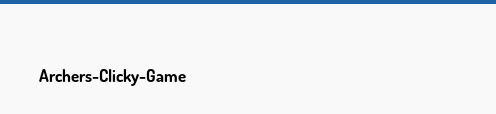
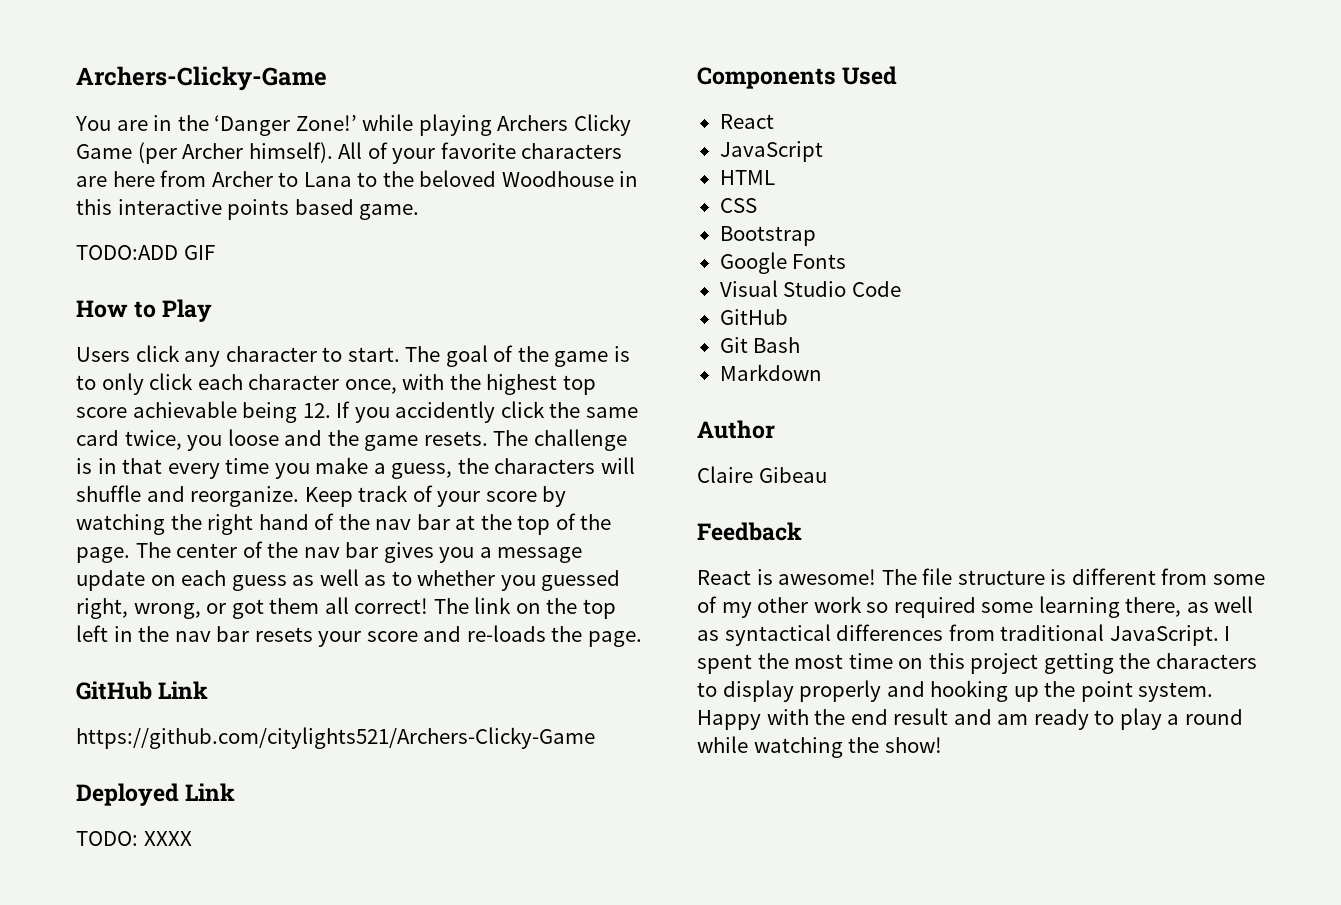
+ You are in the ‘Danger Zone!’ while playing Archers Clicky Game (per Archer himself). All of your favorite characters are here from Archer to Lana to the beloved Woodhouse in this interactive points based game.
+ TODO:ADD GIF
+ How to Play
+ Users click any character to start. The goal of the game is to only click each character once, with the highest top score achievable being 12. If you accidently click the same card twice, you loose and the game resets. The challenge is in that every time you make a guess, the characters will shuffle and reorganize. Keep track of your score by watching the right hand of the nav bar at the top of the page. The center of the nav bar gives you a message update on each guess as well as to whether you guessed right, wrong, or got them all correct! The link on the top left in the nav bar resets your score and re-loads the page.
+ GitHub Link
+ https://github.com/citylights521/Archers-Clicky-Game
+ Deployed Link
+ TODO: XXXX
+ Components Used
+ React
+ JavaScript
+ HTML
+ CSS
+ Bootstrap
+ Google Fonts
+ Visual Studio Code
+ GitHub
+ Git Bash
+ Markdown
+ Author
+ Claire Gibeau
+ Feedback
+ React is awesome! The file structure is different from some of my other work so required some learning there, as well as syntactical differences from traditional JavaScript. I spent the most time on this project getting the characters to display properly and hooking up the point system. Happy with the end result and am ready to play a round while watching the show!

